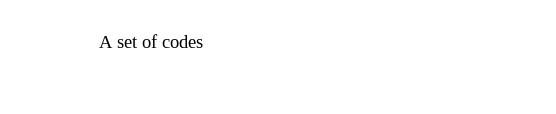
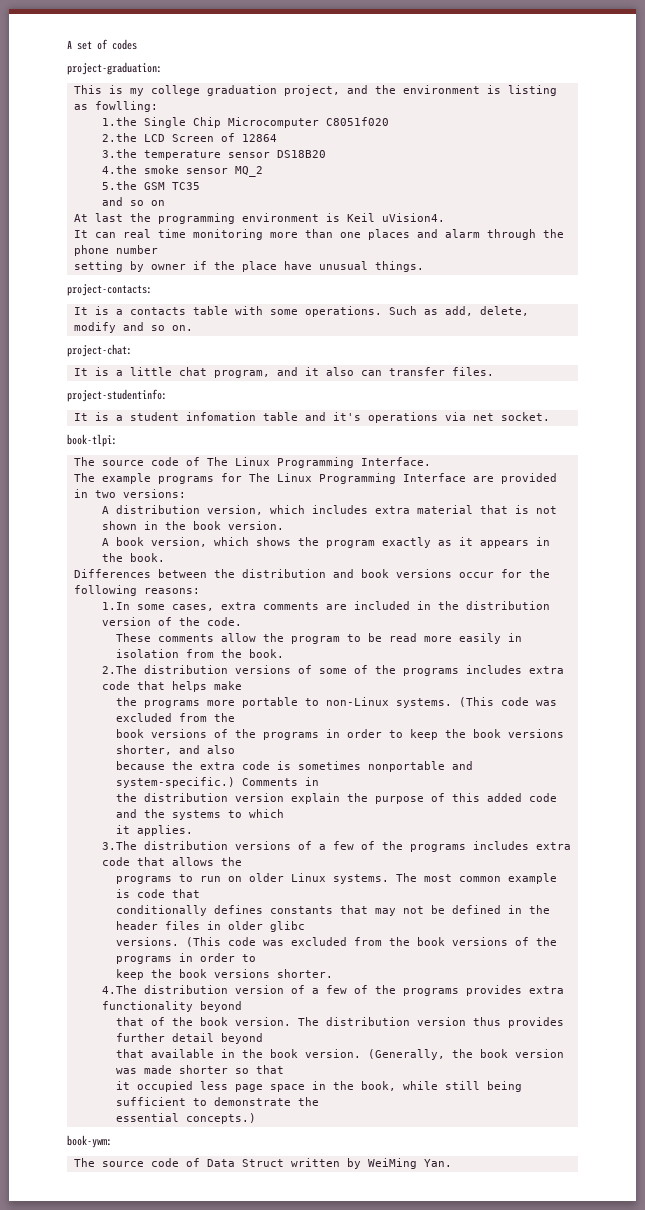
+ project-graduation:
+ This is my college graduation project, and the environment is listing as fowlling:
+ 1.the Single Chip Microcomputer C8051f020
+ 2.the LCD Screen of 12864
+ 3.the temperature sensor DS18B20
+ 4.the smoke sensor MQ_2
+ 5.the GSM TC35
+ and so on
+ At last the programming environment is Keil uVision4.
+ It can real time monitoring more than one places and alarm through the phone number
+ setting by owner if the place have unusual things.
+ project-contacts:
+ It is a contacts table with some operations. Such as add, delete, modify and so on.
+ project-chat:
+ It is a little chat program, and it also can transfer files.
+ project-studentinfo:
+ It is a student infomation table and it's operations via net socket.
+ book-tlpi:
+ The source code of The Linux Programming Interface.
+ The example programs for The Linux Programming Interface are provided in two versions:
+ A distribution version, which includes extra material that is not shown in the book version.
+ A book version, which shows the program exactly as it appears in the book.
+ Differences between the distribution and book versions occur for the following reasons:
+ 1.In some cases, extra comments are included in the distribution version of the code.
+ These comments allow the program to be read more easily in isolation from the book.
+ 2.The distribution versions of some of the programs includes extra code that helps make
+ the programs more portable to non-Linux systems. (This code was excluded from the
+ book versions of the programs in order to keep the book versions shorter, and also
+ because the extra code is sometimes nonportable and system-specific.) Comments in
+ the distribution version explain the purpose of this added code and the systems to which
+ it applies.
+ 3.The distribution versions of a few of the programs includes extra code that allows the
+ programs to run on older Linux systems. The most common example is code that
+ conditionally defines constants that may not be defined in the header files in older glibc
+ versions. (This code was excluded from the book versions of the programs in order to
+ keep the book versions shorter.
+ 4.The distribution version of a few of the programs provides extra functionality beyond
+ that of the book version. The distribution version thus provides further detail beyond
+ that available in the book version. (Generally, the book version was made shorter so that
+ it occupied less page space in the book, while still being sufficient to demonstrate the
+ essential concepts.)
+ book-ywm:
+ The source code of Data Struct written by WeiMing Yan.

